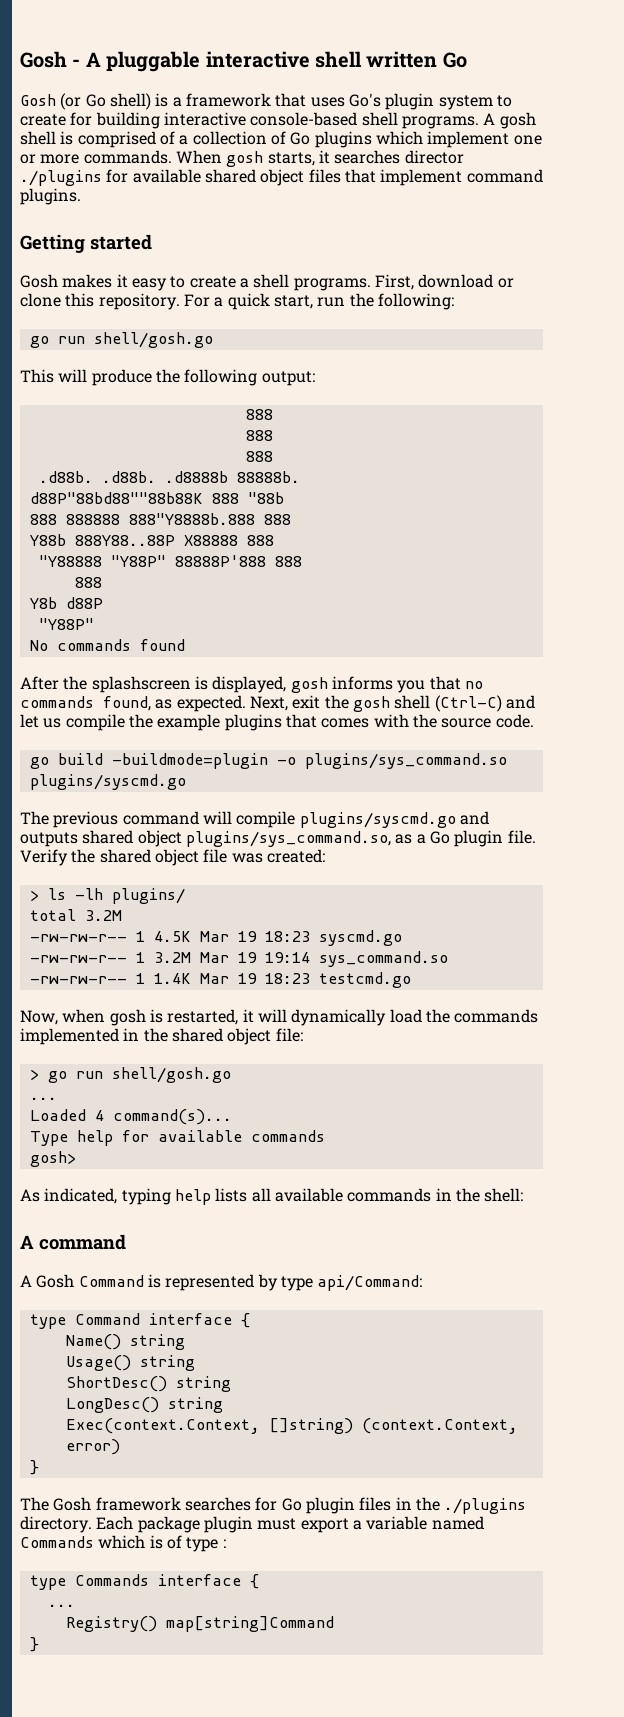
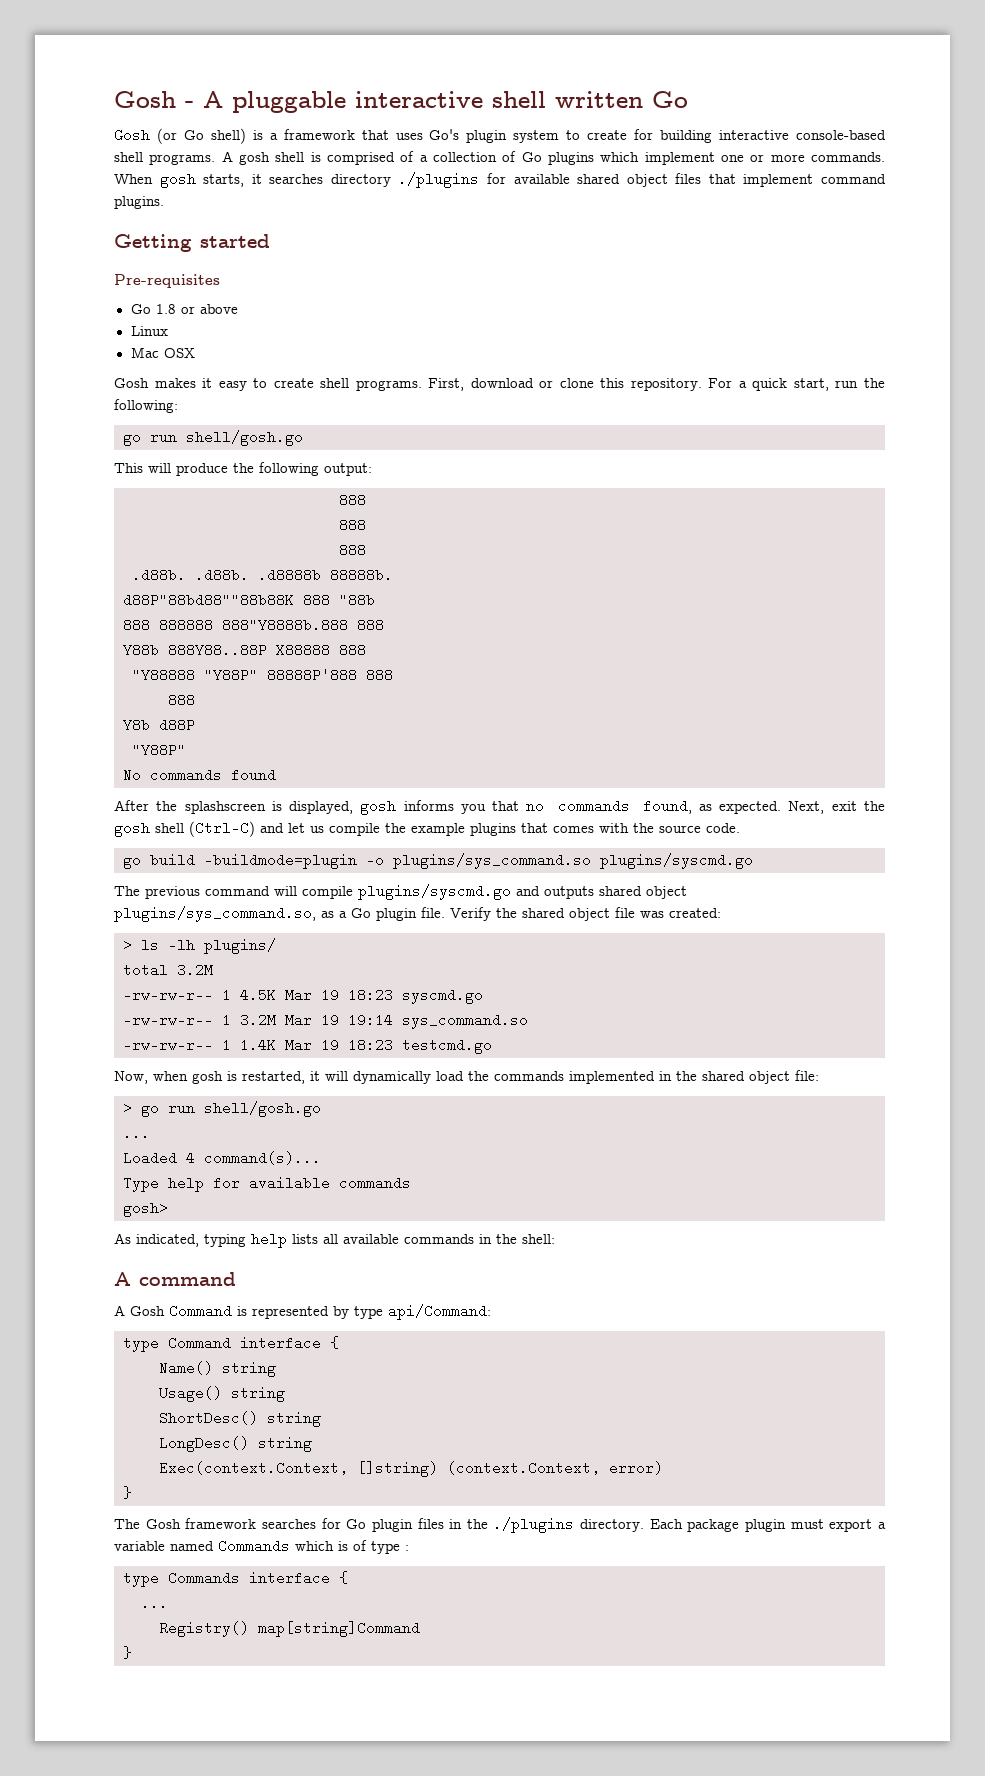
- When gosh starts, it searches director ./plugins for available shared object files that implement command plugins.
+ When gosh starts, it searches directory ./plugins for available shared object files that implement command plugins.
+ Pre-requisites
+ Go 1.8 or above
+ Linux
+ Mac OSX
- Gosh makes it easy to create a shell programs.
+ Gosh makes it easy to create shell programs.

